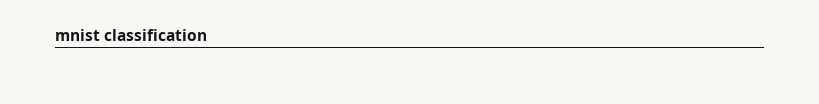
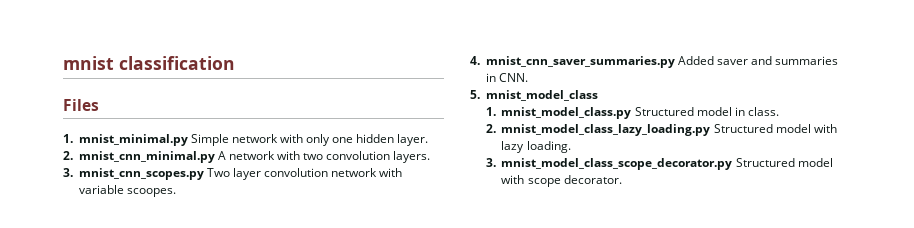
+ Files
+ 1. mnist_minimal.py Simple network with only one hidden layer.
+ 2. mnist_cnn_minimal.py A network with two convolution layers.
+ 3. mnist_cnn_scopes.py Two layer convolution network with variable scoopes.
+ 4. mnist_cnn_saver_summaries.py Added saver and summaries in CNN.
+ 5. mnist_model_class
+ 1. mnist_model_class.py Structured model in class.
+ 2. mnist_model_class_lazy_loading.py Structured model with lazy loading.
+ 3. mnist_model_class_scope_decorator.py Structured model with scope decorator.

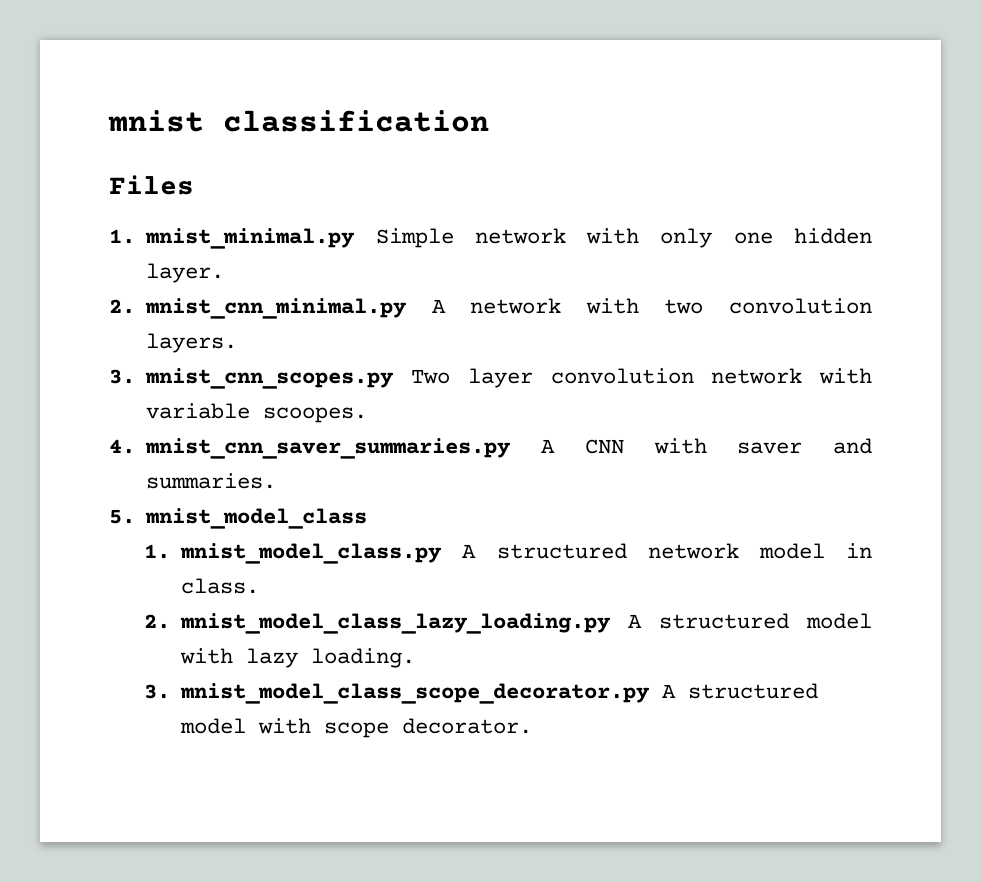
- 4. mnist_cnn_saver_summaries.py Added saver and summaries in CNN.
+ 4. mnist_cnn_saver_summaries.py A CNN with saver and summaries.
- 1. mnist_model_class.py Structured model in class.
+ 1. mnist_model_class.py A structured network model in class.
- 2. mnist_model_class_lazy_loading.py Structured model with lazy loading.
+ 2. mnist_model_class_lazy_loading.py A structured model with lazy loading.
- 3. mnist_model_class_scope_decorator.py Structured model with scope decorator.
+ 3. mnist_model_class_scope_decorator.py A structured model with scope decorator.

